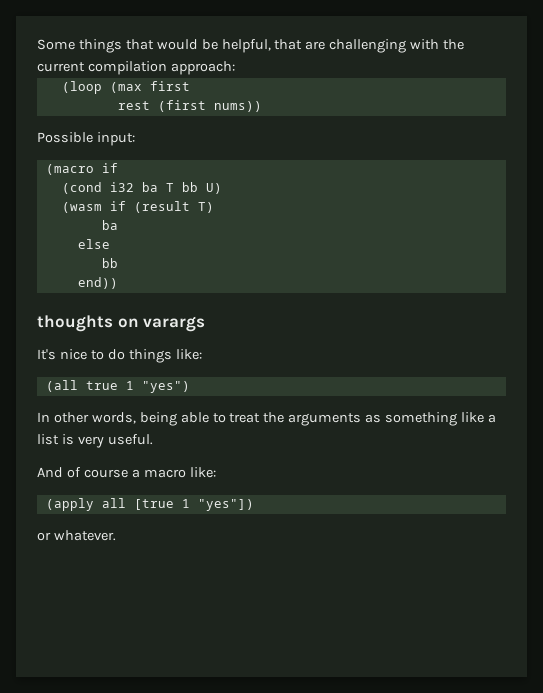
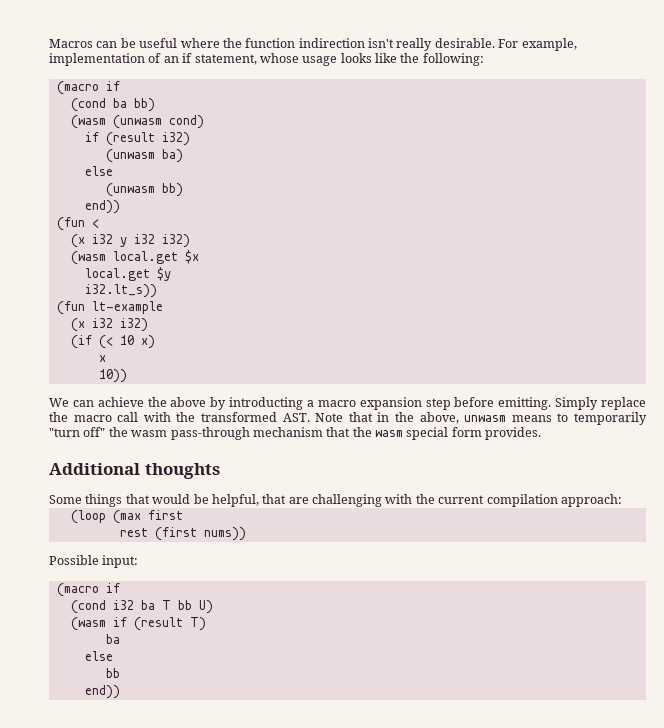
+ Macros can be useful where the function indirection isn't really desirable. For example, implementation of an if statement, whose usage looks like the following:
+ (macro if
+ (cond ba bb)
+ (wasm (unwasm cond)
+ if (result i32)
+ (unwasm ba)
+ else
+ (unwasm bb)
+ end))
+ (fun <
+ (x i32 y i32 i32)
+ (wasm local.get $x
+ local.get $y
+ i32.lt_s))
+ (fun lt-example
+ (x i32 i32)
+ (if (< 10 x)
+ x
+ 10))
+ We can achieve the above by introducting a macro expansion step before emitting. Simply replace the macro call with the transformed AST. Note that in the above, unwasm means to temporarily "turn off" the wasm pass-through mechanism that the wasm special form provides.
+ Additional thoughts
- thoughts on varargs
- It's nice to do things like:
- (all true 1 "yes")
- In other words, being able to treat the arguments as something like a list is very useful.
- And of course a macro like:
- (apply all [true 1 "yes"])
- or whatever.

